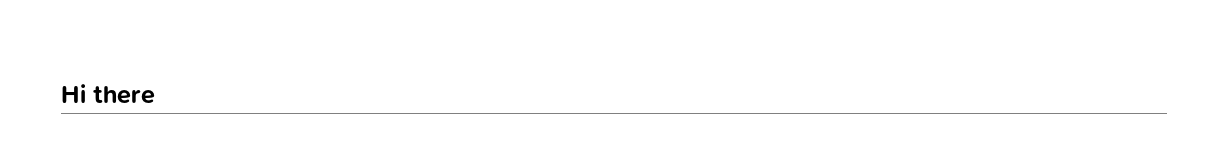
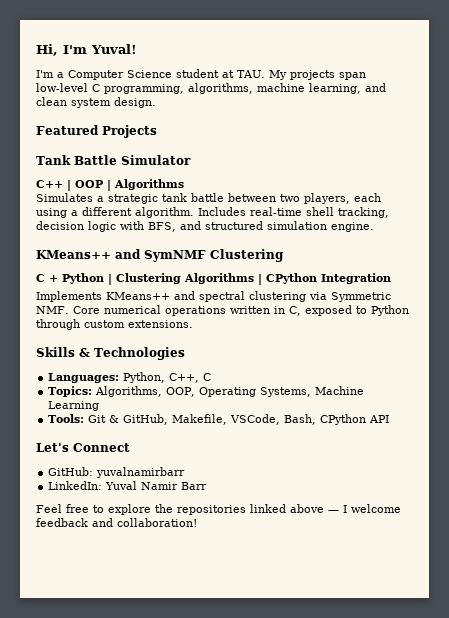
- Hi there
+ Hi, I'm Yuval!
+ I'm a Computer Science student at TAU. My projects span low-level C programming, algorithms, machine learning, and clean system design.
+ Featured Projects
+ Tank Battle Simulator
+ C++ | OOP | Algorithms
+ Simulates a strategic tank battle between two players, each using a different algorithm. Includes real-time shell tracking, decision logic with BFS, and structured simulation engine.
+ KMeans++ and SymNMF Clustering
+ C + Python | Clustering Algorithms | CPython Integration
+ Implements KMeans++ and spectral clustering via Symmetric NMF. Core numerical operations written in C, exposed to Python through custom extensions.
+ Skills & Technologies
+ Languages: Python, C++, C
+ Topics: Algorithms, OOP, Operating Systems, Machine Learning
+ Tools: Git & GitHub, Makefile, VSCode, Bash, CPython API
+ Let's Connect
+ GitHub: yuvalnamirbarr
+ LinkedIn: Yuval Namir Barr
+ Feel free to explore the repositories linked above — I welcome feedback and collaboration!

